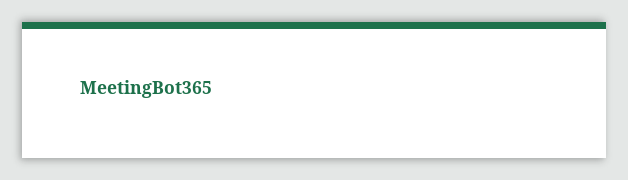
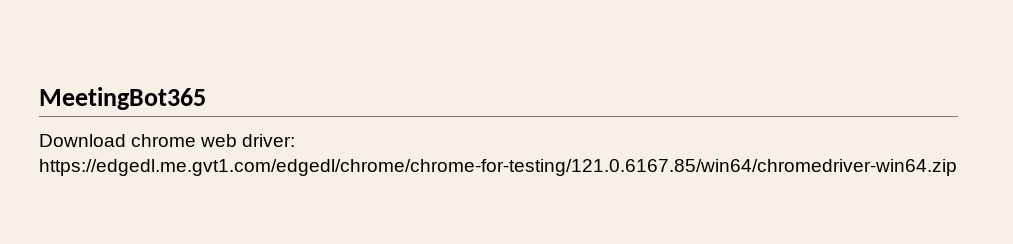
+ Download chrome web driver: https://edgedl.me.gvt1.com/edgedl/chrome/chrome-for-testing/121.0.6167.85/win64/chromedriver-win64.zip

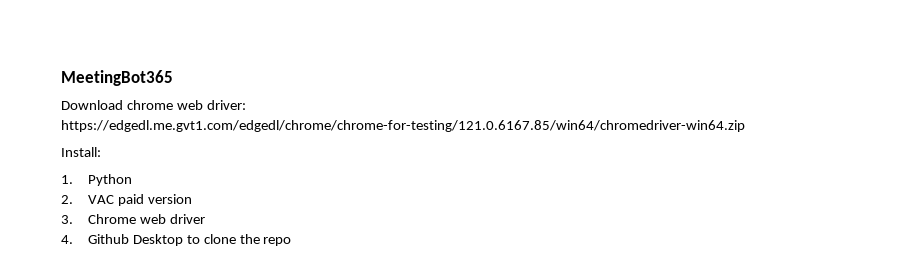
+ Install:
+ 1. Python
+ 2. VAC paid version
+ 3. Chrome web driver
+ 4. Github Desktop to clone the repo

